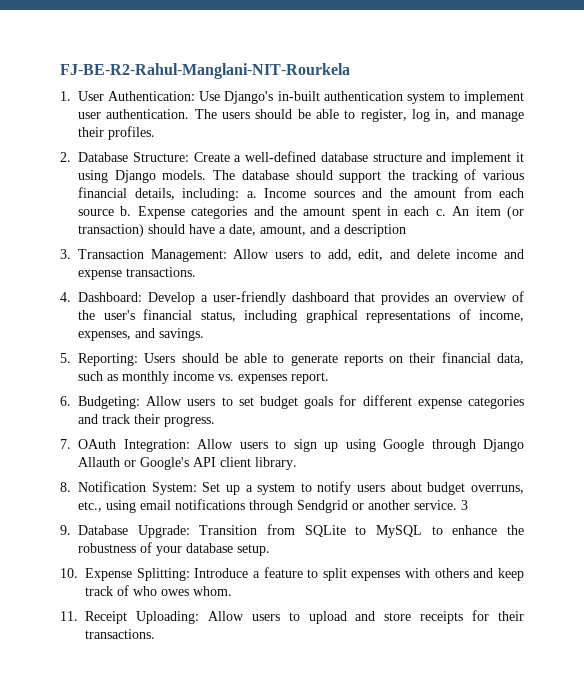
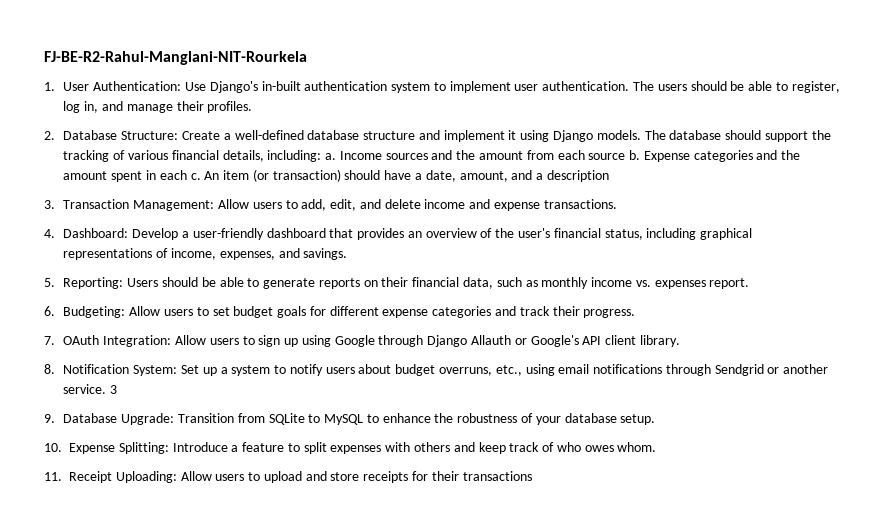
- 11. Receipt Uploading: Allow users to upload and store receipts for their transactions.
+ 11. Receipt Uploading: Allow users to upload and store receipts for their transactions

